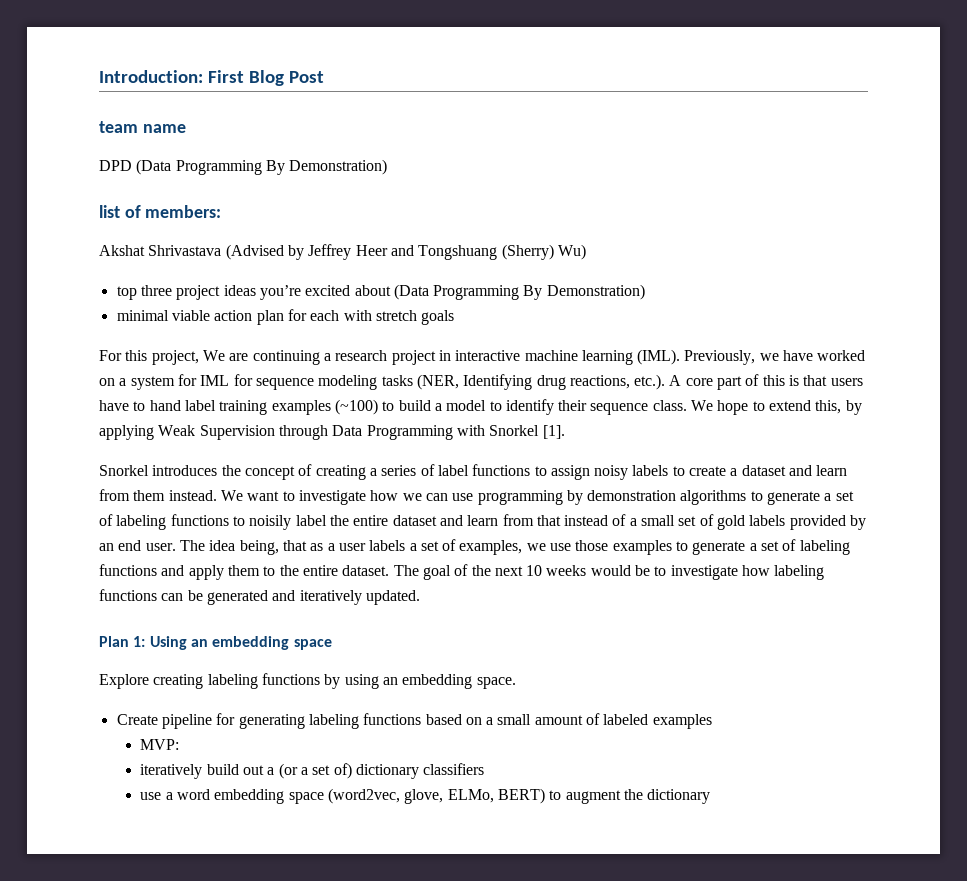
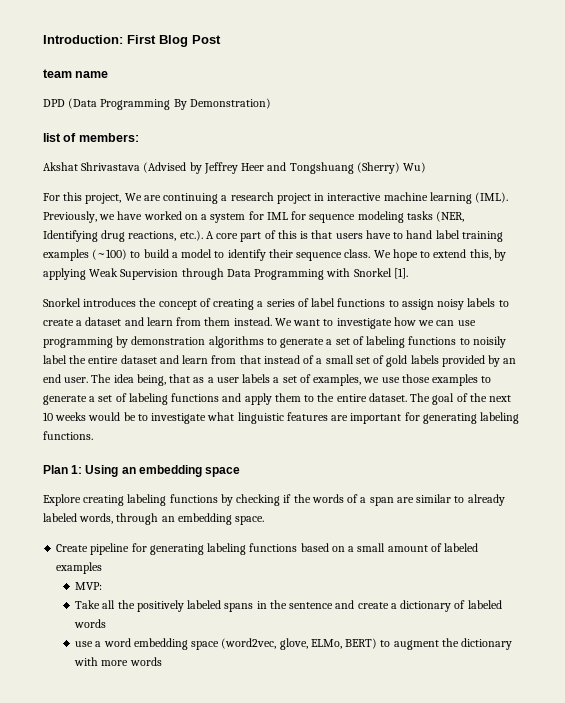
- top three project ideas you’re excited about (Data Programming By Demonstration)
- minimal viable action plan for each with stretch goals
- The goal of the next 10 weeks would be to investigate how labeling functions can be generated and iteratively updated.
+ The goal of the next 10 weeks would be to investigate what linguistic features are important for generating labeling functions.
- Explore creating labeling functions by using an embedding space.
+ Explore creating labeling functions by checking if the words of a span are similar to already labeled words, through an embedding space.
- iteratively build out a (or a set of) dictionary classifiers
+ Take all the positively labeled spans in the sentence and create a dictionary of labeled words
- use a word embedding space (word2vec, glove, ELMo, BERT) to augment the dictionary
+ use a word embedding space (word2vec, glove, ELMo, BERT) to augment the dictionary with more words

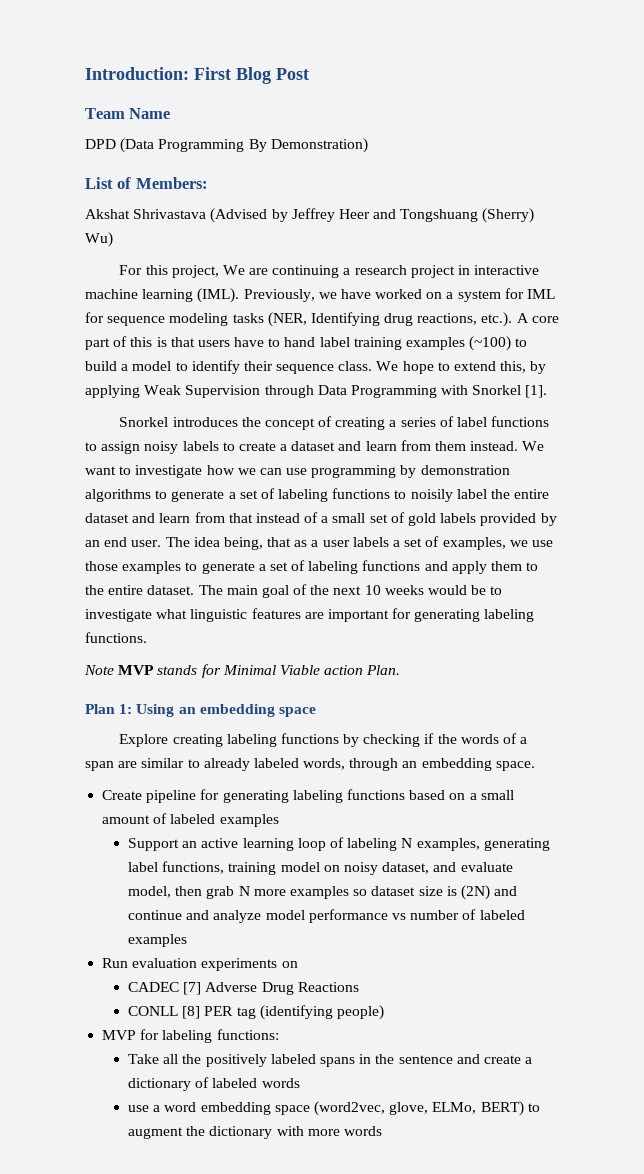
- team name
+ Team Name
- list of members:
+ List of Members:
- The goal of the next 10 weeks would be to investigate what linguistic features are important for generating labeling functions.
+ The main goal of the next 10 weeks would be to investigate what linguistic features are important for generating labeling functions.
+ Note MVP stands for Minimal Viable action Plan.
- MVP:
+ Support an active learning loop of labeling N examples, generating label functions, training model on noisy dataset, and evaluate model, then grab N more examples so dataset size is (2N) and continue and analyze model performance vs number of labeled examples
+ Run evaluation experiments on
+ CADEC [7] Adverse Drug Reactions
+ CONLL [8] PER tag (identifying people)
+ MVP for labeling functions:

